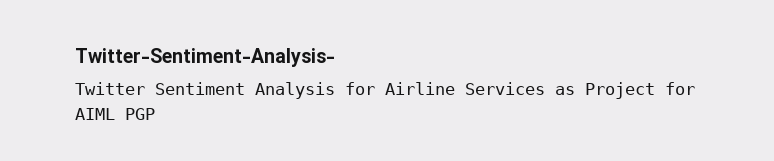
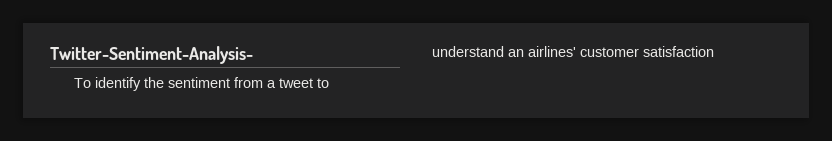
- Twitter Sentiment Analysis for Airline Services as Project for AIML PGP
+ To identify the sentiment from a tweet to understand an airlines' customer satisfaction

